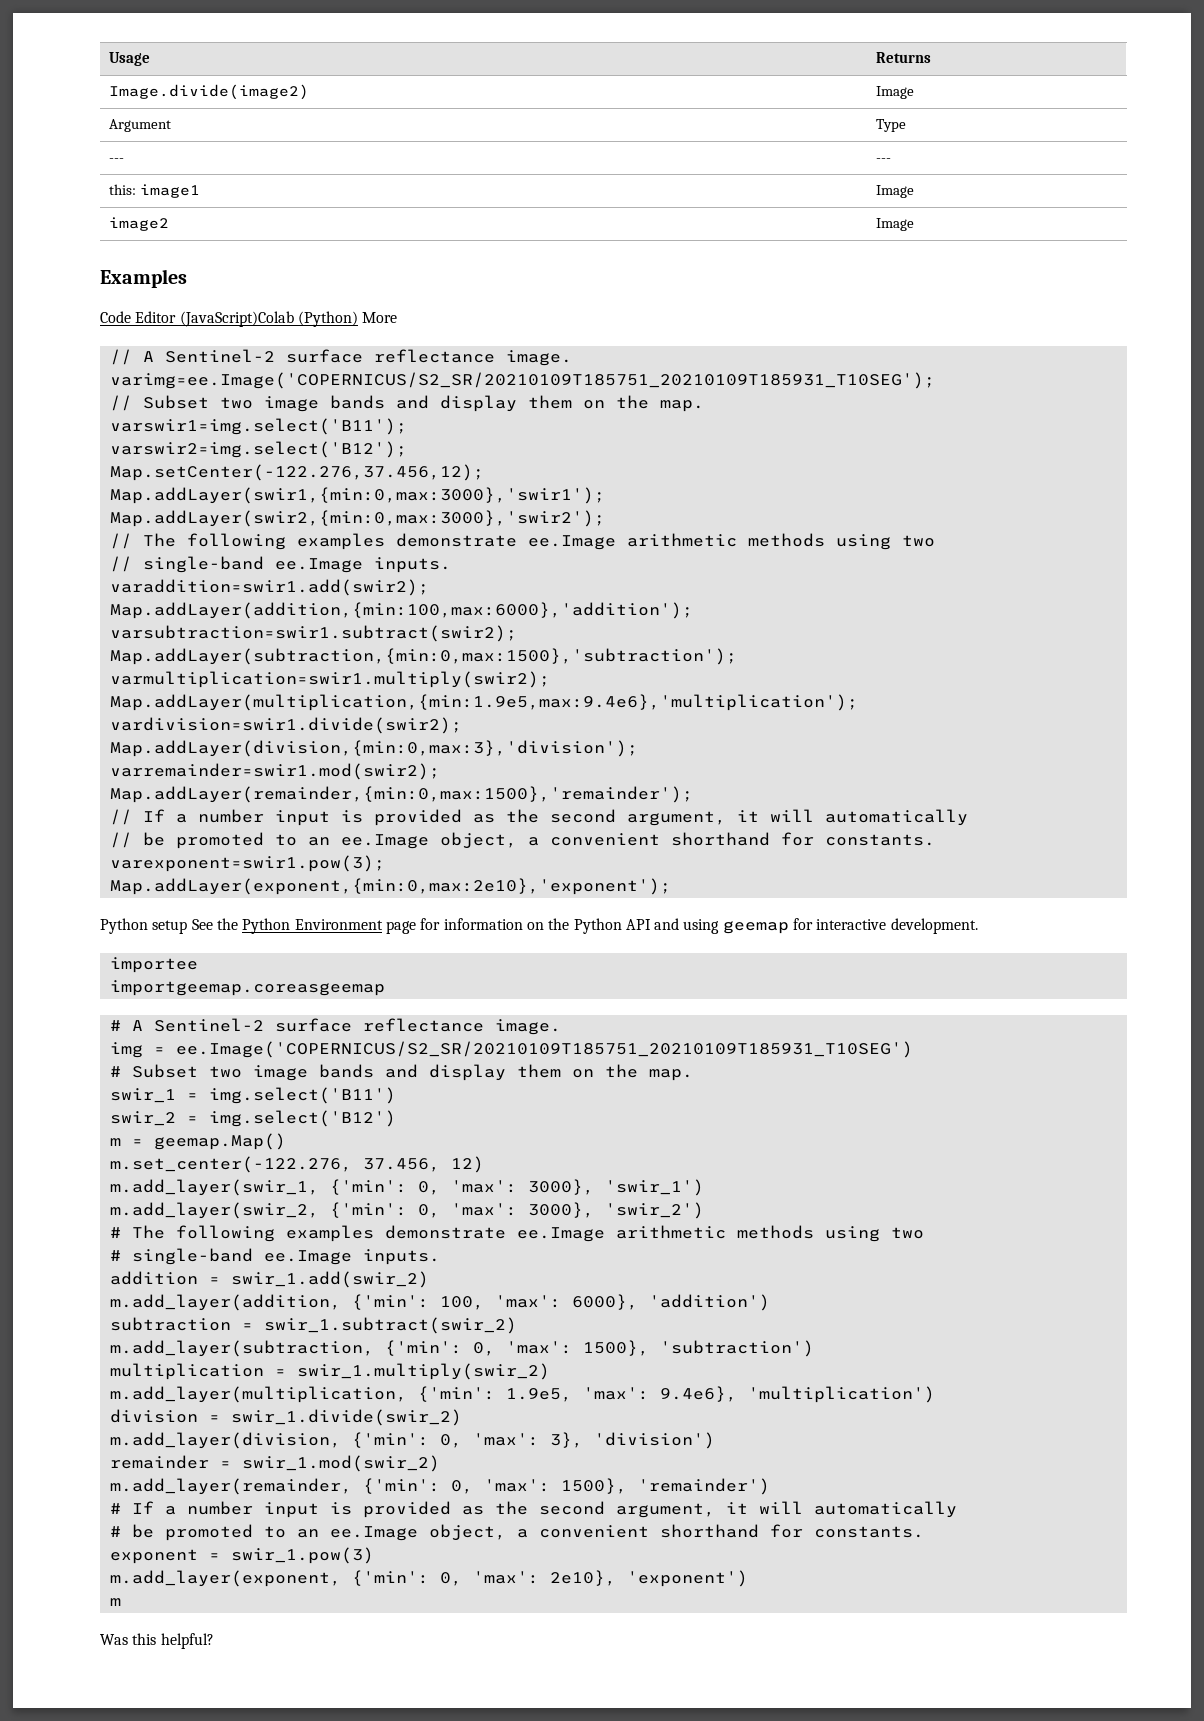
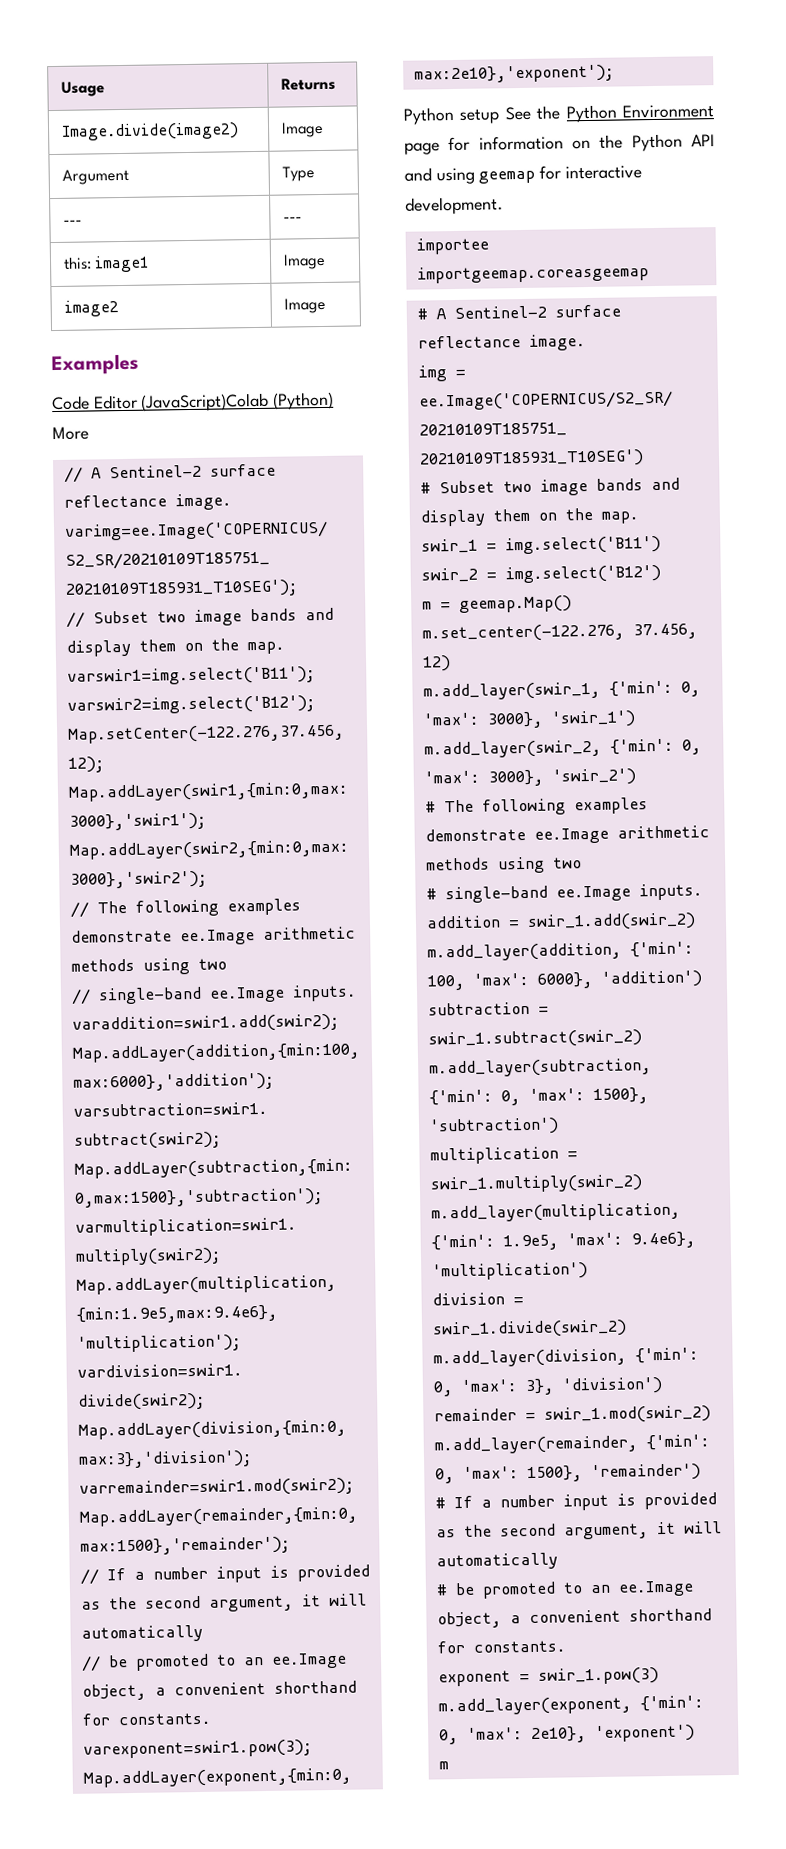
- Was this helpful?

